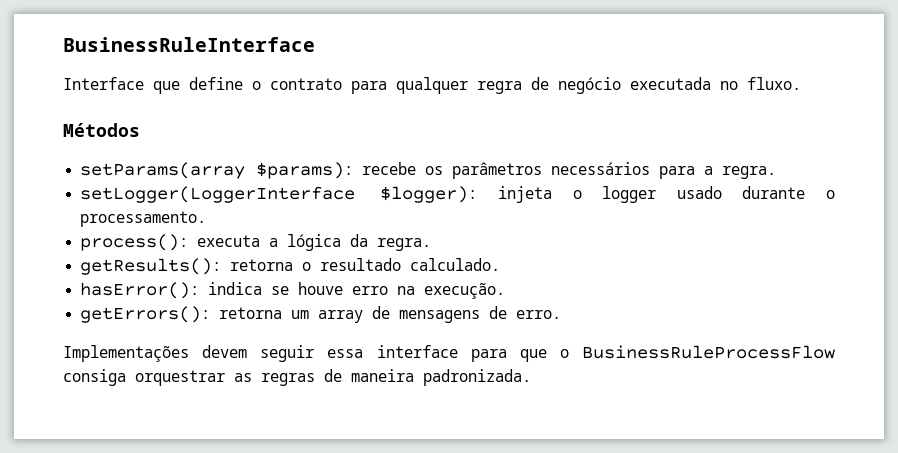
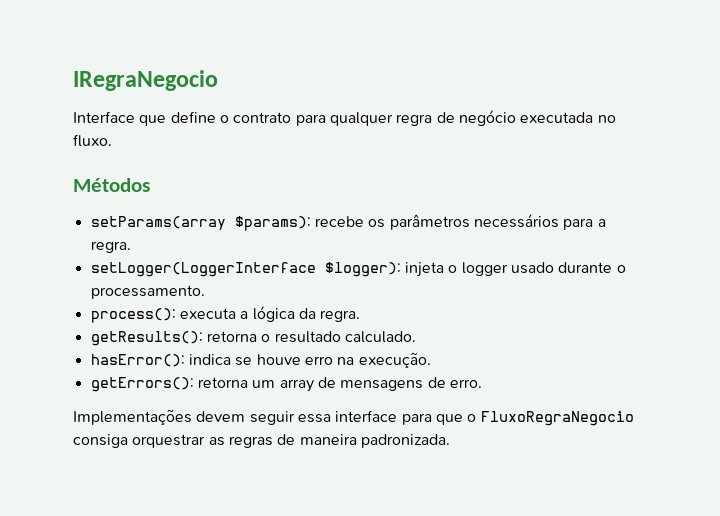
- BusinessRuleInterface
+ IRegraNegocio
- Implementações devem seguir essa interface para que o BusinessRuleProcessFlow consiga orquestrar as regras de maneira padronizada.
+ Implementações devem seguir essa interface para que o FluxoRegraNegocio consiga orquestrar as regras de maneira padronizada.

